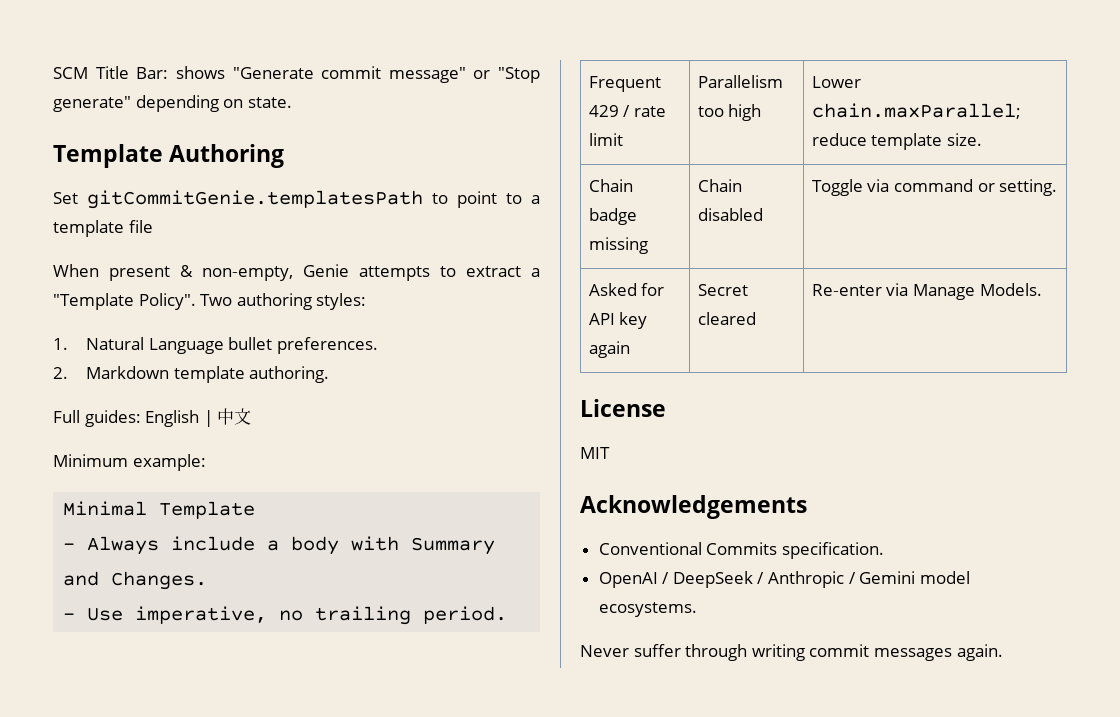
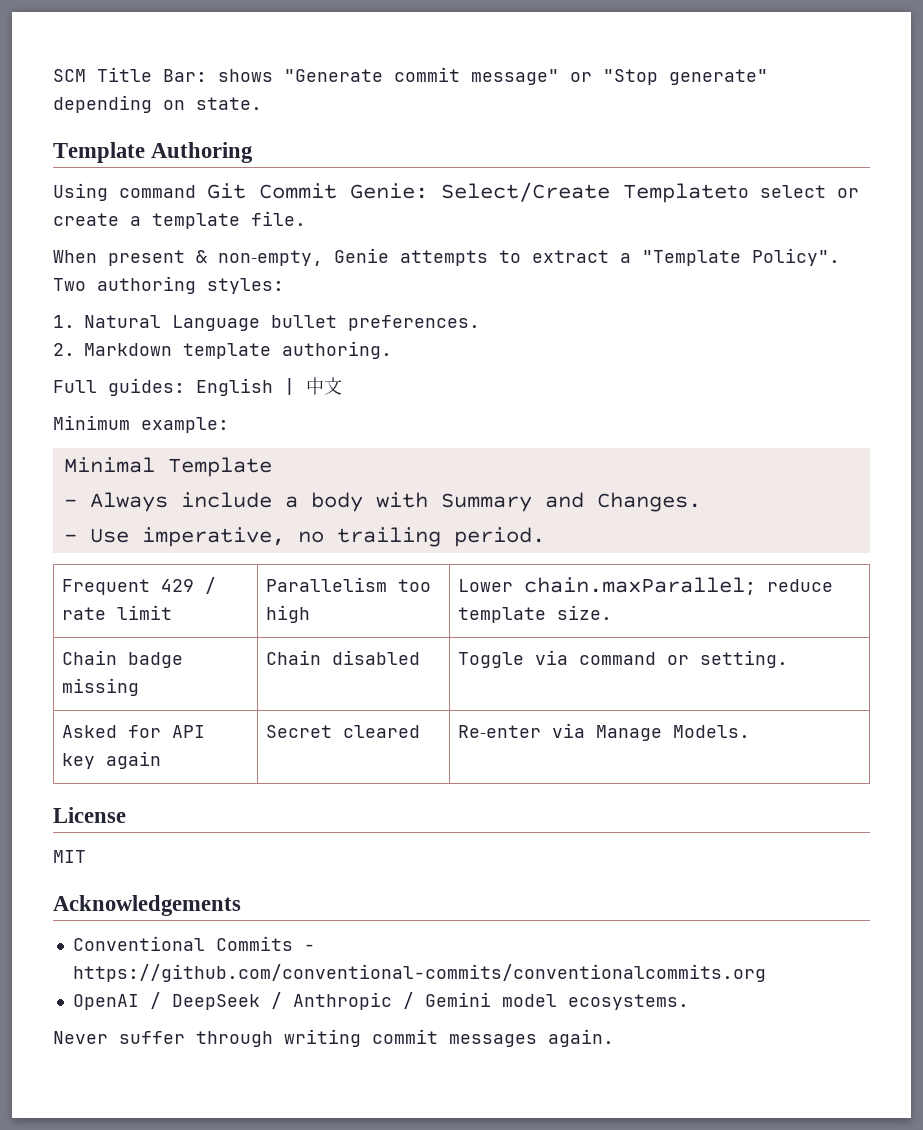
- Set gitCommitGenie.templatesPath to point to a template file
+ Using command Git Commit Genie: Select/Create Templateto select or create a template file.
- Conventional Commits specification.
+ Conventional Commits - https://github.com/conventional-commits/conventionalcommits.org

